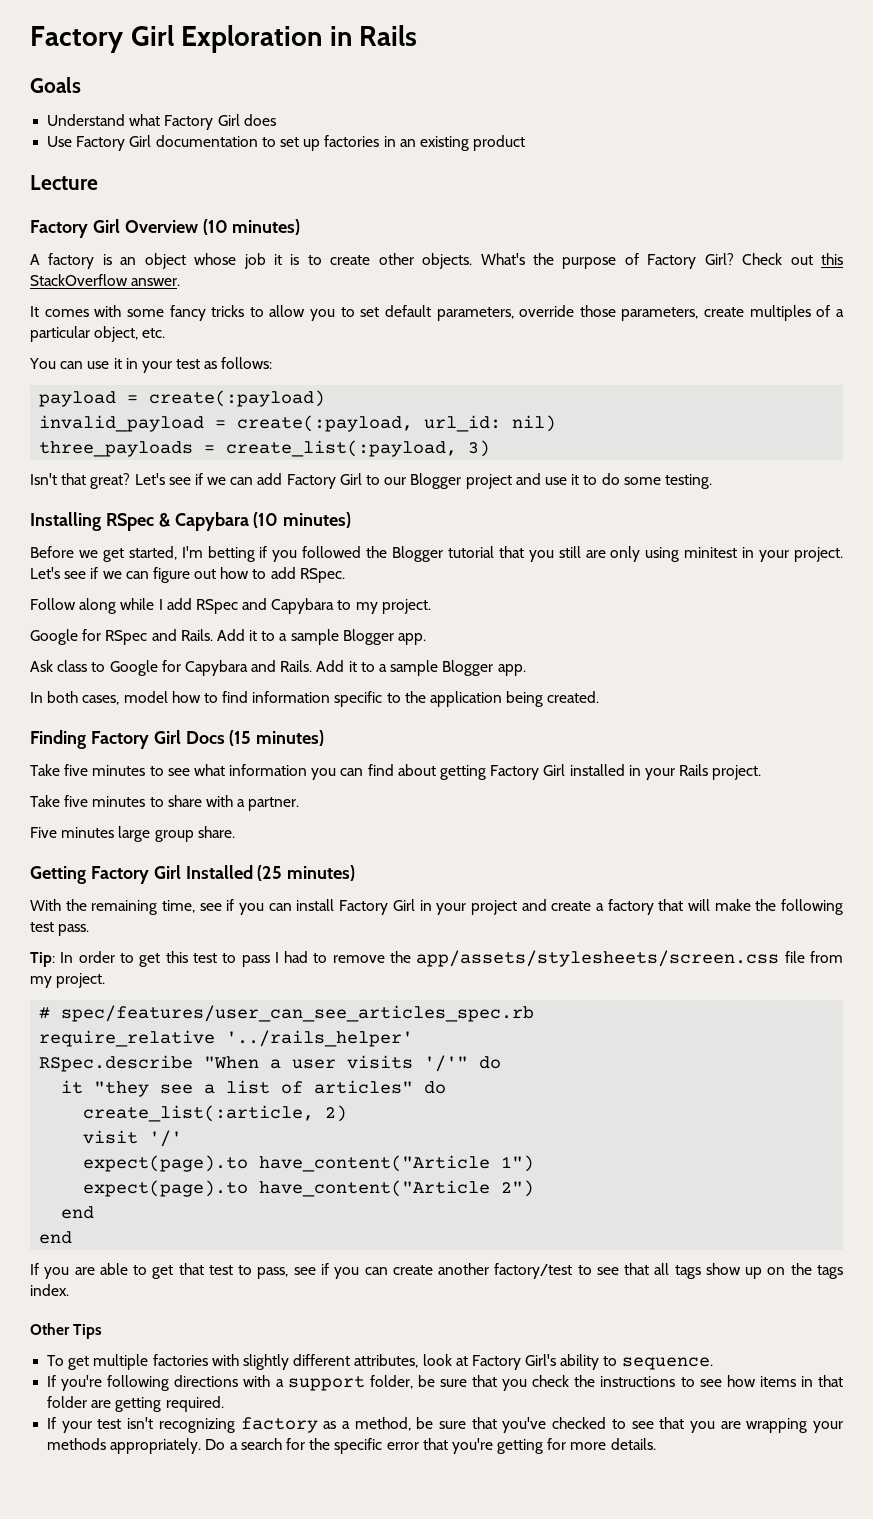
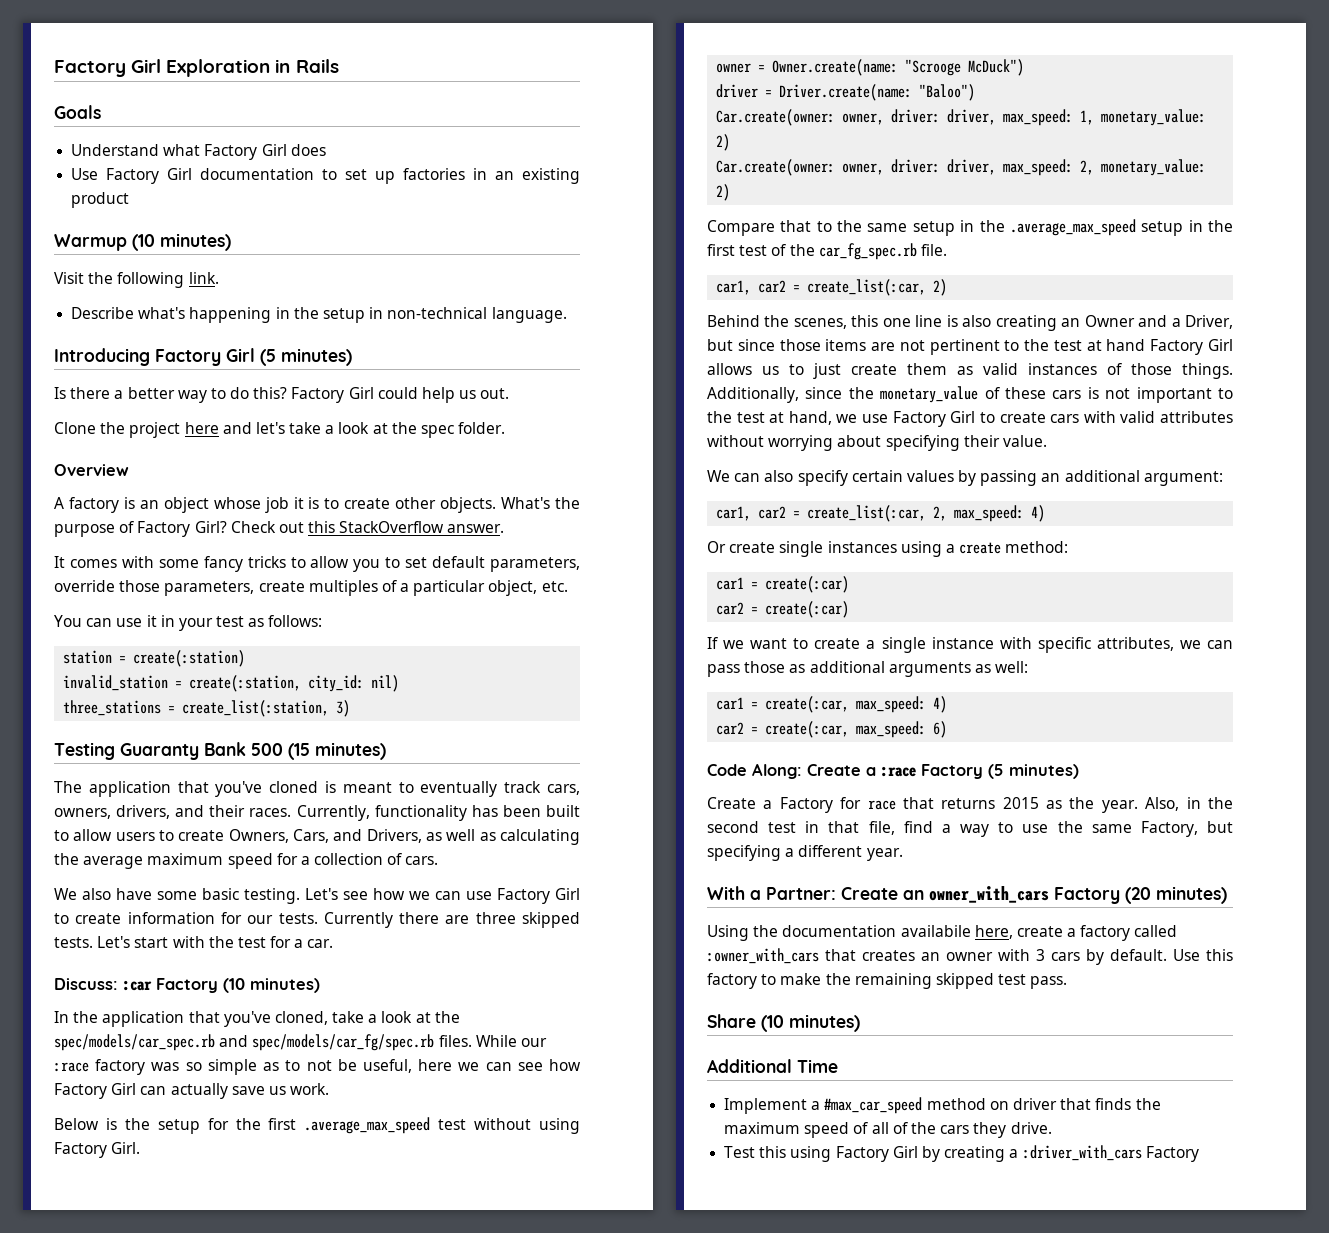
- Lecture
- Factory Girl Overview (10 minutes)
+ Warmup (10 minutes)
+ Visit the following link.
+ Describe what's happening in the setup in non-technical language.
+ Introducing Factory Girl (5 minutes)
+ Is there a better way to do this? Factory Girl could help us out.
+ Clone the project here and let's take a look at the spec folder.
+ Overview
- payload = create(:payload)
- invalid_payload = create(:payload, url_id: nil)
- three_payloads = create_list(:payload, 3)
- Isn't that great? Let's see if we can add Factory Girl to our Blogger project and use it to do some testing.
- Installing RSpec & Capybara (10 minutes)
- Before we get started, I'm betting if you followed the Blogger tutorial that you still are only using minitest in your project. Let's see if we can figure out how to add RSpec.
- Follow along while I add RSpec and Capybara to my project.
- Google for RSpec and Rails. Add it to a sample Blogger app.
- Ask class to Google for Capybara and Rails. Add it to a sample Blogger app.
- In both cases, model how to find information specific to the application being created.
- Finding Factory Girl Docs (15 minutes)
- Take five minutes to see what information you can find about getting Factory Girl installed in your Rails project.
- Take five minutes to share with a partner.
- Five minutes large group share.
- Getting Factory Girl Installed (25 minutes)
- With the remaining time, see if you can install Factory Girl in your project and create a factory that will make the following test pass.
- Tip: In order to get this test to pass I had to remove the app/assets/stylesheets/screen.css file from my project.
- # spec/features/user_can_see_articles_spec.rb
- require_relative '../rails_helper'
- RSpec.describe "When a user visits '/'" do
- it "they see a list of articles" do
- create_list(:article, 2)
- visit '/'
- expect(page).to have_content("Article 1")
- expect(page).to have_content("Article 2")
- end
- end
- If you are able to get that test to pass, see if you can create another factory/test to see that all tags show up on the tags index.
- Other Tips
- To get multiple factories with slightly different attributes, look at Factory Girl's ability to sequence.
- If you're following directions with a support folder, be sure that you check the instructions to see how items in that folder are getting required.
- If your test isn't recognizing factory as a method, be sure that you've checked to see that you are wrapping your methods appropriately. Do a search for the specific error that you're getting for more details.
+ station = create(:station)
+ invalid_station = create(:station, city_id: nil)
+ three_stations = create_list(:station, 3)
+ Testing Guaranty Bank 500 (15 minutes)
+ The application that you've cloned is meant to eventually track cars, owners, drivers, and their races. Currently, functionality has been built to allow users to create Owners, Cars, and Drivers, as well as calculating the average maximum speed for a collection of cars.
+ We also have some basic testing. Let's see how we can use Factory Girl to create information for our tests. Currently there are three skipped tests. Let's start with the test for a car.
+ Discuss: :car Factory (10 minutes)
+ In the application that you've cloned, take a look at the spec/models/car_spec.rb and spec/models/car_fg/spec.rb files. While our :race factory was so simple as to not be useful, here we can see how Factory Girl can actually save us work.
+ Below is the setup for the first .average_max_speed test without using Factory Girl.
+ owner = Owner.create(name: "Scrooge McDuck")
+ driver = Driver.create(name: "Baloo")
+ Car.create(owner: owner, driver: driver, max_speed: 1, monetary_value: 2)
+ Car.create(owner: owner, driver: driver, max_speed: 2, monetary_value: 2)
+ Compare that to the same setup in the .average_max_speed setup in the first test of the car_fg_spec.rb file.
+ car1, car2 = create_list(:car, 2)
+ Behind the scenes, this one line is also creating an Owner and a Driver, but since those items are not pertinent to the test at hand Factory Girl allows us to just create them as valid instances of those things. Additionally, since the monetary_value of these cars is not important to the test at hand, we use Factory Girl to create cars with valid attributes without worrying about specifying their value.
+ We can also specify certain values by passing an additional argument:
+ car1, car2 = create_list(:car, 2, max_speed: 4)
+ Or create single instances using a create method:
+ car1 = create(:car)
+ car2 = create(:car)
+ If we want to create a single instance with specific attributes, we can pass those as additional arguments as well:
+ car1 = create(:car, max_speed: 4)
+ car2 = create(:car, max_speed: 6)
+ Code Along: Create a :race Factory (5 minutes)
+ Create a Factory for race that returns 2015 as the year. Also, in the second test in that file, find a way to use the same Factory, but specifying a different year.
+ With a Partner: Create an owner_with_cars Factory (20 minutes)
+ Using the documentation availabile here, create a factory called :owner_with_cars that creates an owner with 3 cars by default. Use this factory to make the remaining skipped test pass.
+ Share (10 minutes)
+ Additional Time
+ Implement a #max_car_speed method on driver that finds the maximum speed of all of the cars they drive.
+ Test this using Factory Girl by creating a :driver_with_cars Factory

